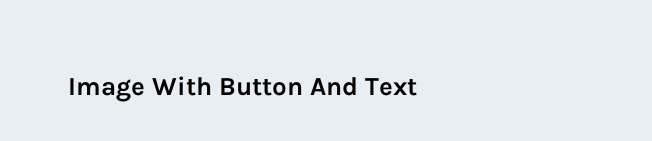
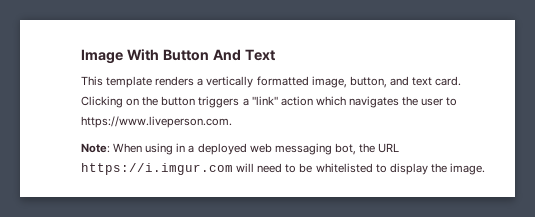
+ This template renders a vertically formatted image, button, and text card. Clicking on the button triggers a "link" action which navigates the user to https://www.liveperson.com.
+ Note: When using in a deployed web messaging bot, the URL https://i.imgur.com will need to be whitelisted to display the image.

